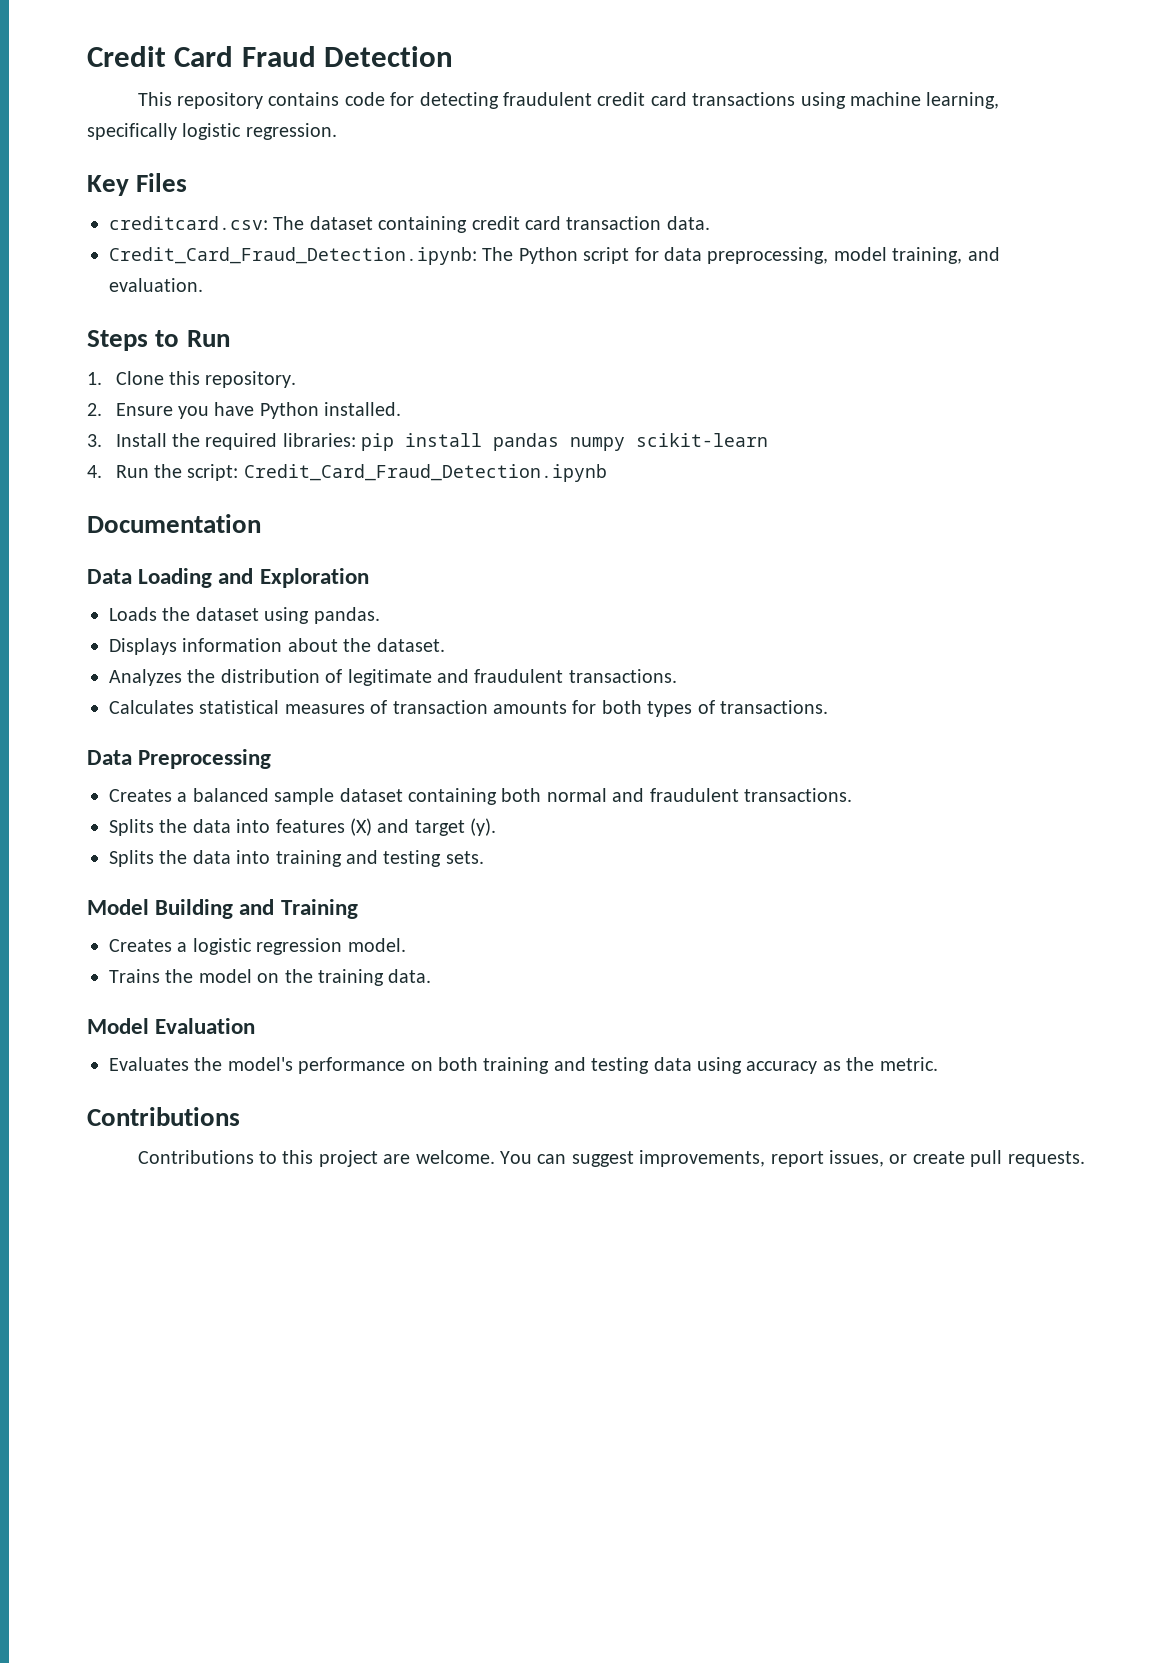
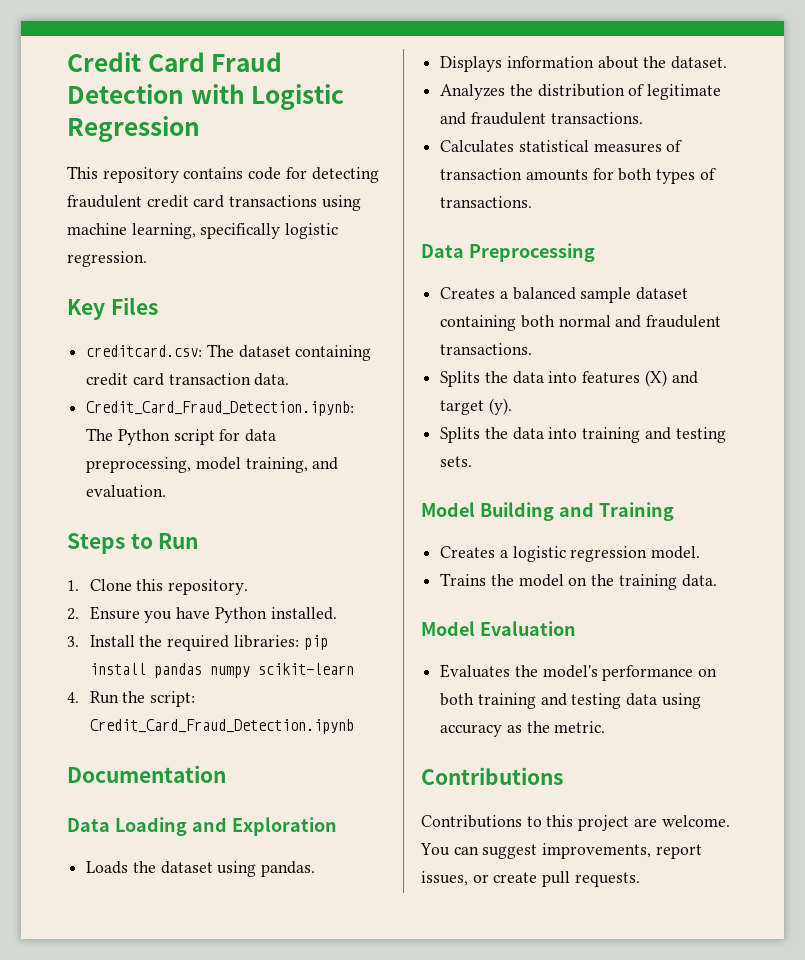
- Credit Card Fraud Detection
+ Credit Card Fraud Detection with Logistic Regression

